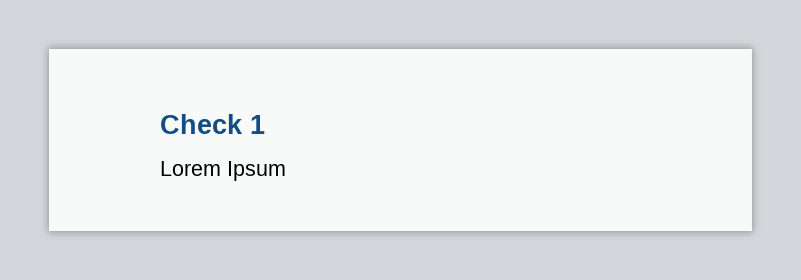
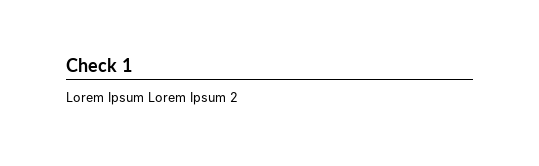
- Lorem Ipsum
+ Lorem Ipsum Lorem Ipsum 2

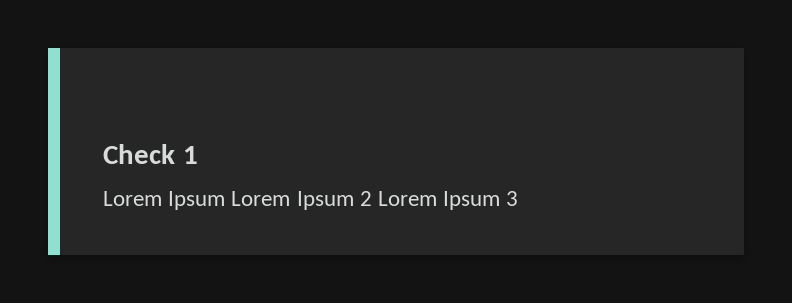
- Lorem Ipsum Lorem Ipsum 2
+ Lorem Ipsum Lorem Ipsum 2 Lorem Ipsum 3

